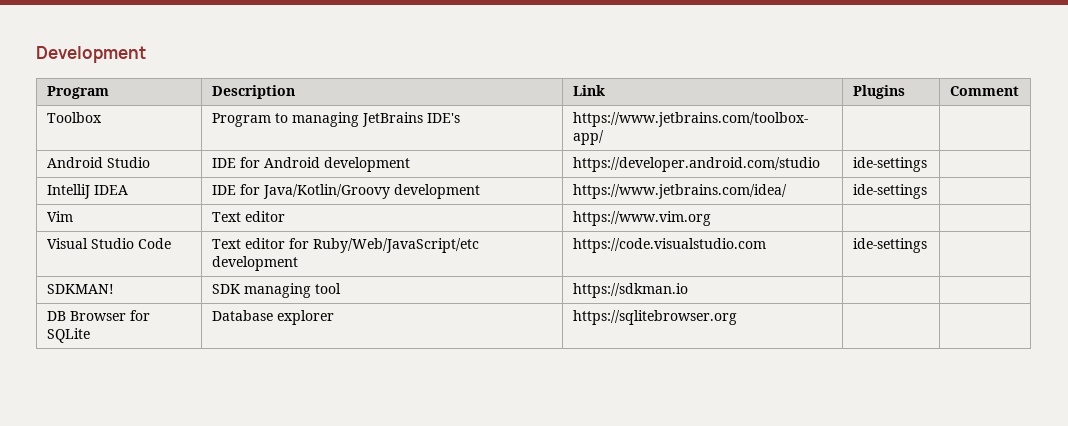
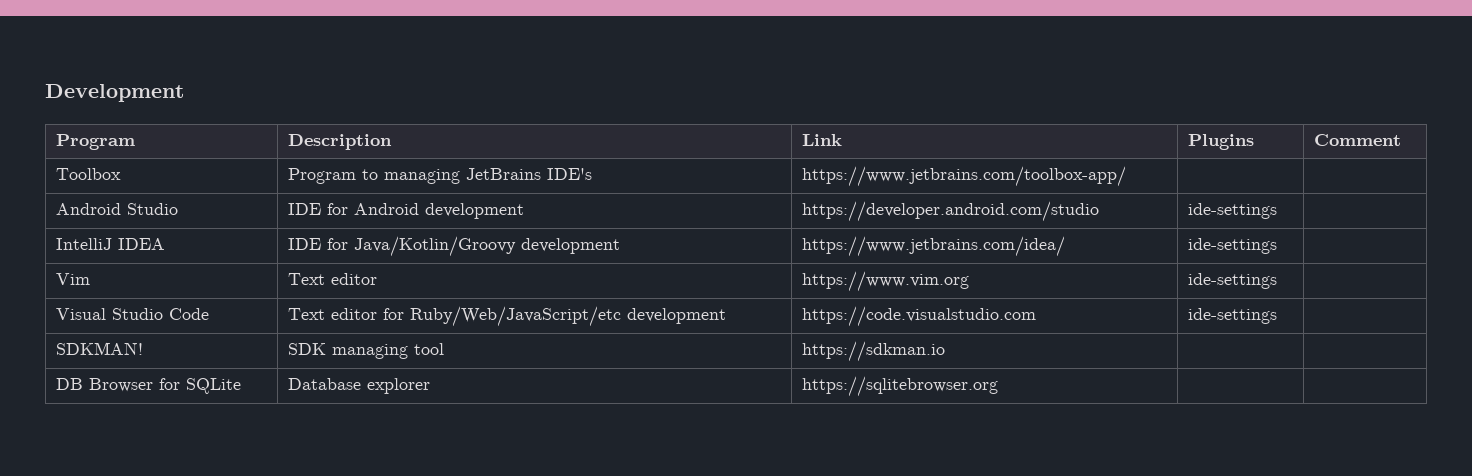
- Vim | Text editor | https://www.vim.org | |
+ Vim | Text editor | https://www.vim.org | ide-settings |

